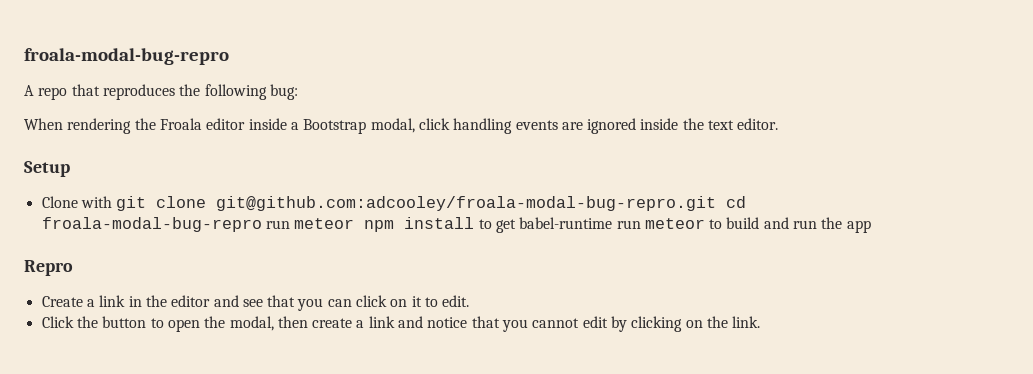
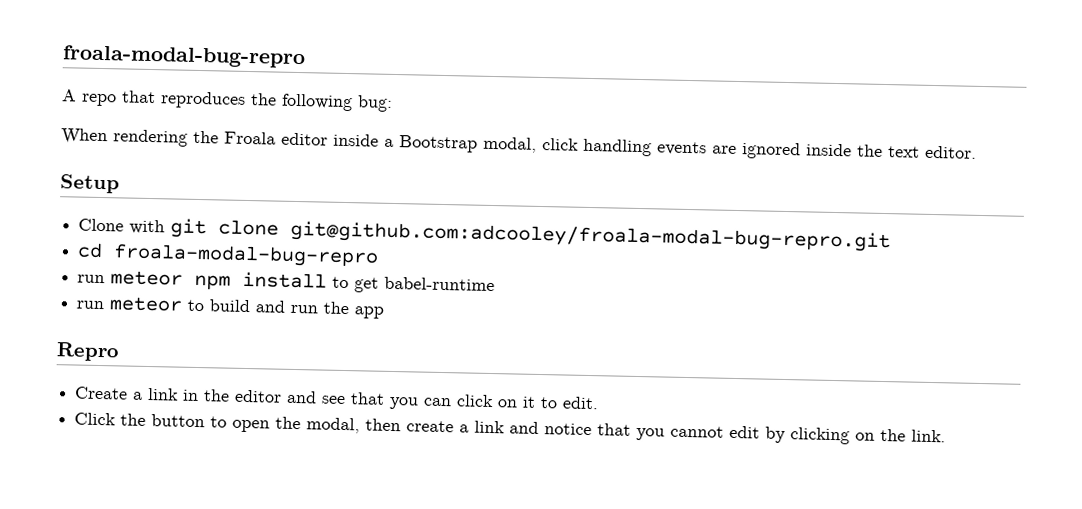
- Clone with git clone git@github.com:adcooley/froala-modal-bug-repro.git cd froala-modal-bug-repro run meteor npm install to get babel-runtime run meteor to build and run the app
+ Clone with git clone git@github.com:adcooley/froala-modal-bug-repro.git
+ cd froala-modal-bug-repro
+ run meteor npm install to get babel-runtime
+ run meteor to build and run the app

